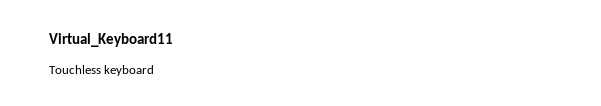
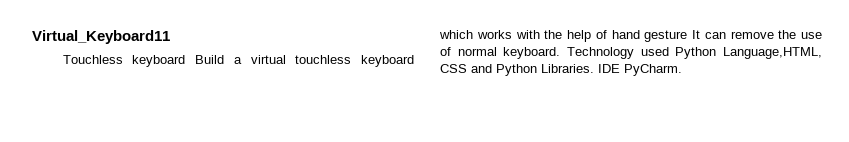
- Touchless keyboard
+ Touchless keyboard Build a virtual touchless keyboard which works with the help of hand gesture It can remove the use of normal keyboard. Technology used Python Language,HTML, CSS and Python Libraries. IDE PyCharm.

